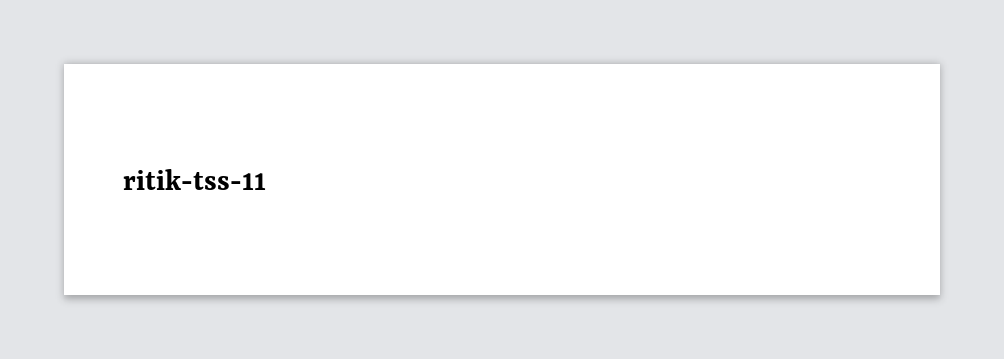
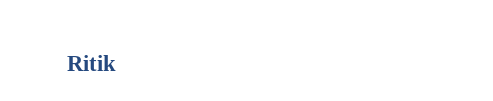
- ritik-tss-11
+ Ritik

